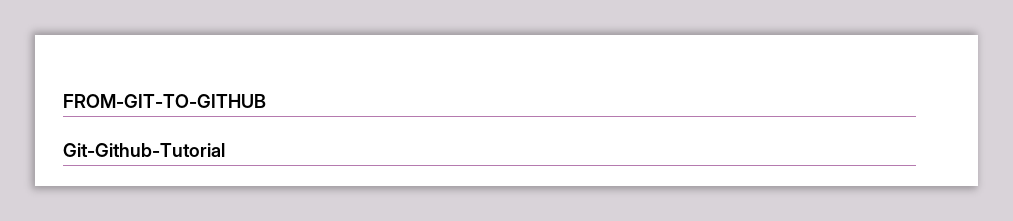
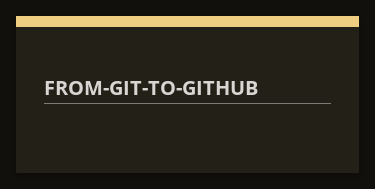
- Git-Github-Tutorial

